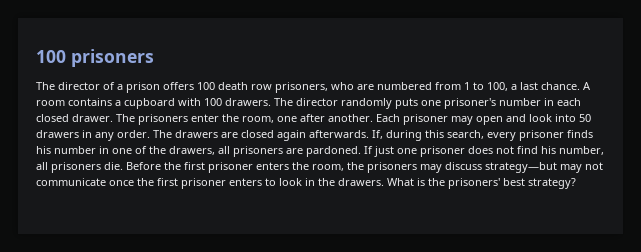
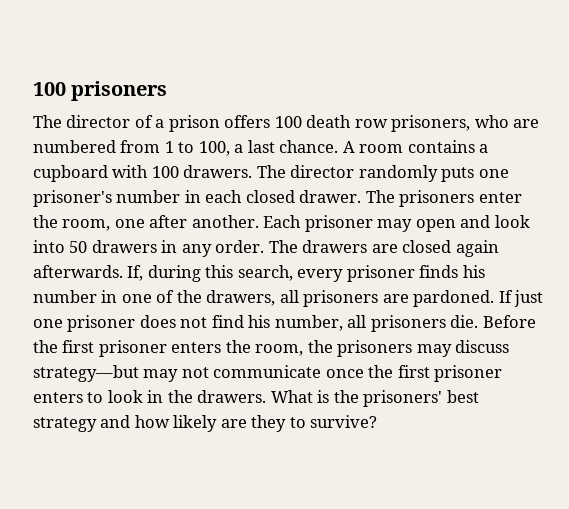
- What is the prisoners' best strategy?
+ What is the prisoners' best strategy and how likely are they to survive?

